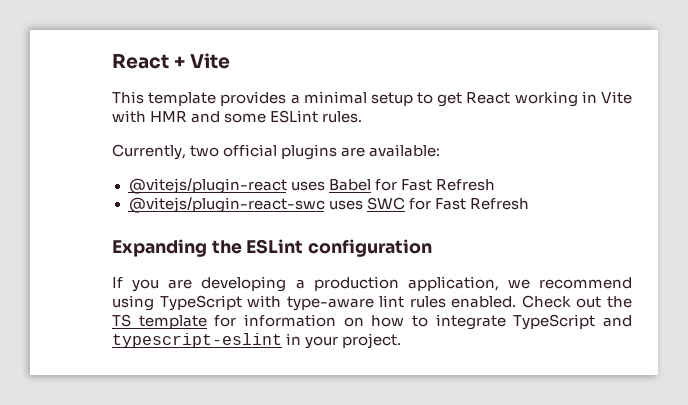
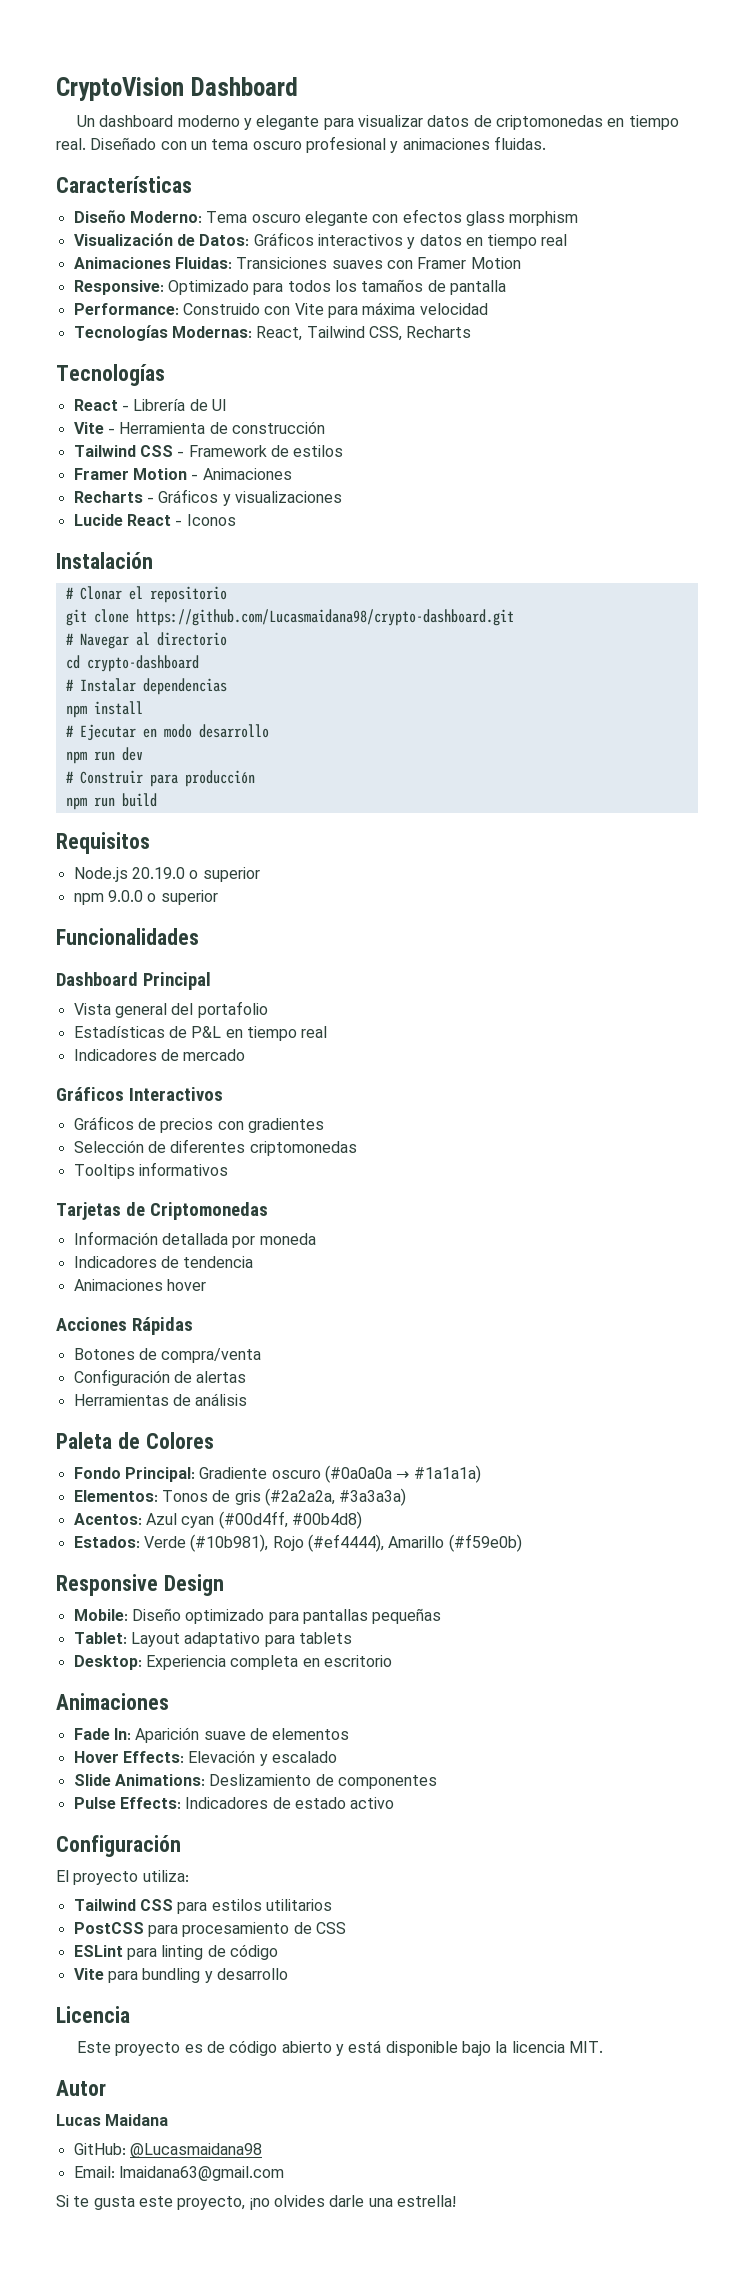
- React + Vite
- This template provides a minimal setup to get React working in Vite with HMR and some ESLint rules.
- Currently, two official plugins are available:
- @vitejs/plugin-react uses Babel for Fast Refresh
- @vitejs/plugin-react-swc uses SWC for Fast Refresh
- Expanding the ESLint configuration
- If you are developing a production application, we recommend using TypeScript with type-aware lint rules enabled. Check out the TS template for information on how to integrate TypeScript and typescript-eslint in your project.
+ CryptoVision Dashboard
+ Un dashboard moderno y elegante para visualizar datos de criptomonedas en tiempo real. Diseñado con un tema oscuro profesional y animaciones fluidas.
+ Características
+ Diseño Moderno: Tema oscuro elegante con efectos glass morphism
+ Visualización de Datos: Gráficos interactivos y datos en tiempo real
+ Animaciones Fluidas: Transiciones suaves con Framer Motion
+ Responsive: Optimizado para todos los tamaños de pantalla
+ Performance: Construido con Vite para máxima velocidad
+ Tecnologías Modernas: React, Tailwind CSS, Recharts
+ Tecnologías
+ React - Librería de UI
+ Vite - Herramienta de construcción
+ Tailwind CSS - Framework de estilos
+ Framer Motion - Animaciones
+ Recharts - Gráficos y visualizaciones
+ Lucide React - Iconos
+ Instalación
+ # Clonar el repositorio
+ git clone https://github.com/Lucasmaidana98/crypto-dashboard.git
+ # Navegar al directorio
+ cd crypto-dashboard
+ # Instalar dependencias
+ npm install
+ # Ejecutar en modo desarrollo
+ npm run dev
+ # Construir para producción
+ npm run build
+ Requisitos
+ Node.js 20.19.0 o superior
+ npm 9.0.0 o superior
+ Funcionalidades
+ Dashboard Principal
+ Vista general del portafolio
+ Estadísticas de P&L en tiempo real
+ Indicadores de mercado
+ Gráficos Interactivos
+ Gráficos de precios con gradientes
+ Selección de diferentes criptomonedas
+ Tooltips informativos
+ Tarjetas de Criptomonedas
+ Información detallada por moneda
+ Indicadores de tendencia
+ Animaciones hover
+ Acciones Rápidas
+ Botones de compra/venta
+ Configuración de alertas
+ Herramientas de análisis
+ Paleta de Colores
+ Fondo Principal: Gradiente oscuro (#0a0a0a → #1a1a1a)
+ Elementos: Tonos de gris (#2a2a2a, #3a3a3a)
+ Acentos: Azul cyan (#00d4ff, #00b4d8)
+ Estados: Verde (#10b981), Rojo (#ef4444), Amarillo (#f59e0b)
+ Responsive Design
+ Mobile: Diseño optimizado para pantallas pequeñas
+ Tablet: Layout adaptativo para tablets
+ Desktop: Experiencia completa en escritorio
+ Animaciones
+ Fade In: Aparición suave de elementos
+ Hover Effects: Elevación y escalado
+ Slide Animations: Deslizamiento de componentes
+ Pulse Effects: Indicadores de estado activo
+ Configuración
+ El proyecto utiliza:
+ Tailwind CSS para estilos utilitarios
+ PostCSS para procesamiento de CSS
+ ESLint para linting de código
+ Vite para bundling y desarrollo
+ Licencia
+ Este proyecto es de código abierto y está disponible bajo la licencia MIT.
+ Autor
+ Lucas Maidana
+ GitHub: @Lucasmaidana98
+ Email: lmaidana63@gmail.com
+ Si te gusta este proyecto, ¡no olvides darle una estrella!

